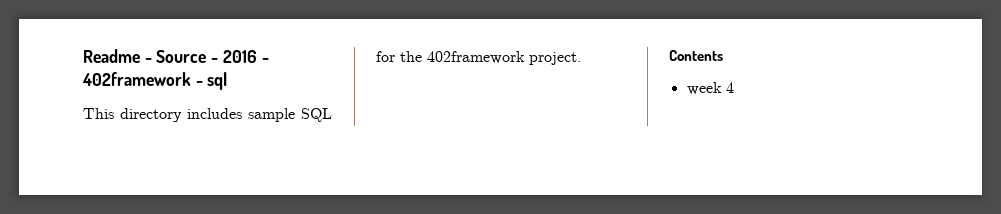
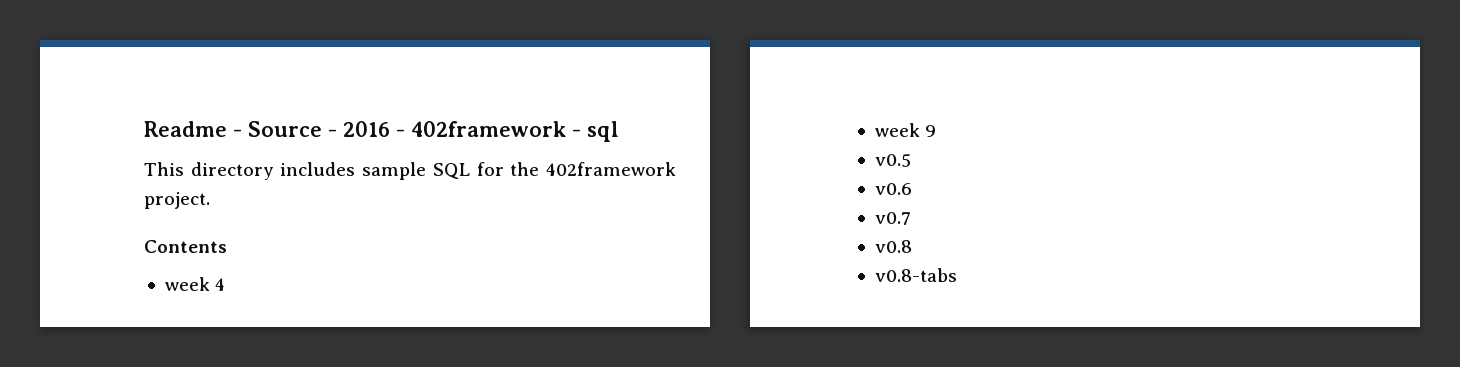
+ week 9
+ v0.5
+ v0.6
+ v0.7
+ v0.8
+ v0.8-tabs

